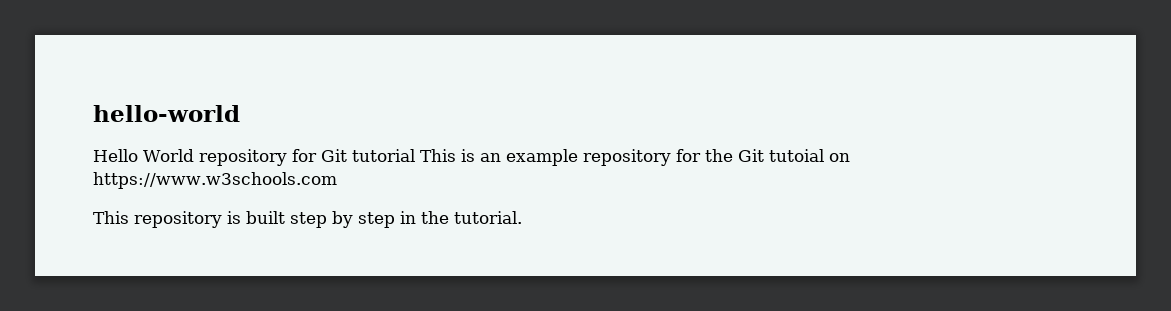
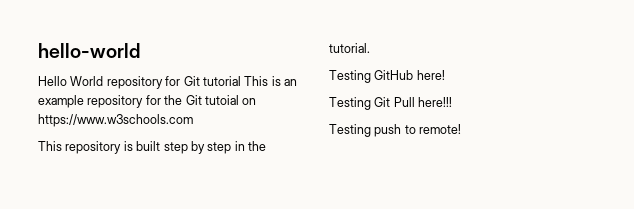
+ Testing GitHub here!
+ Testing Git Pull here!!!
+ Testing push to remote!

